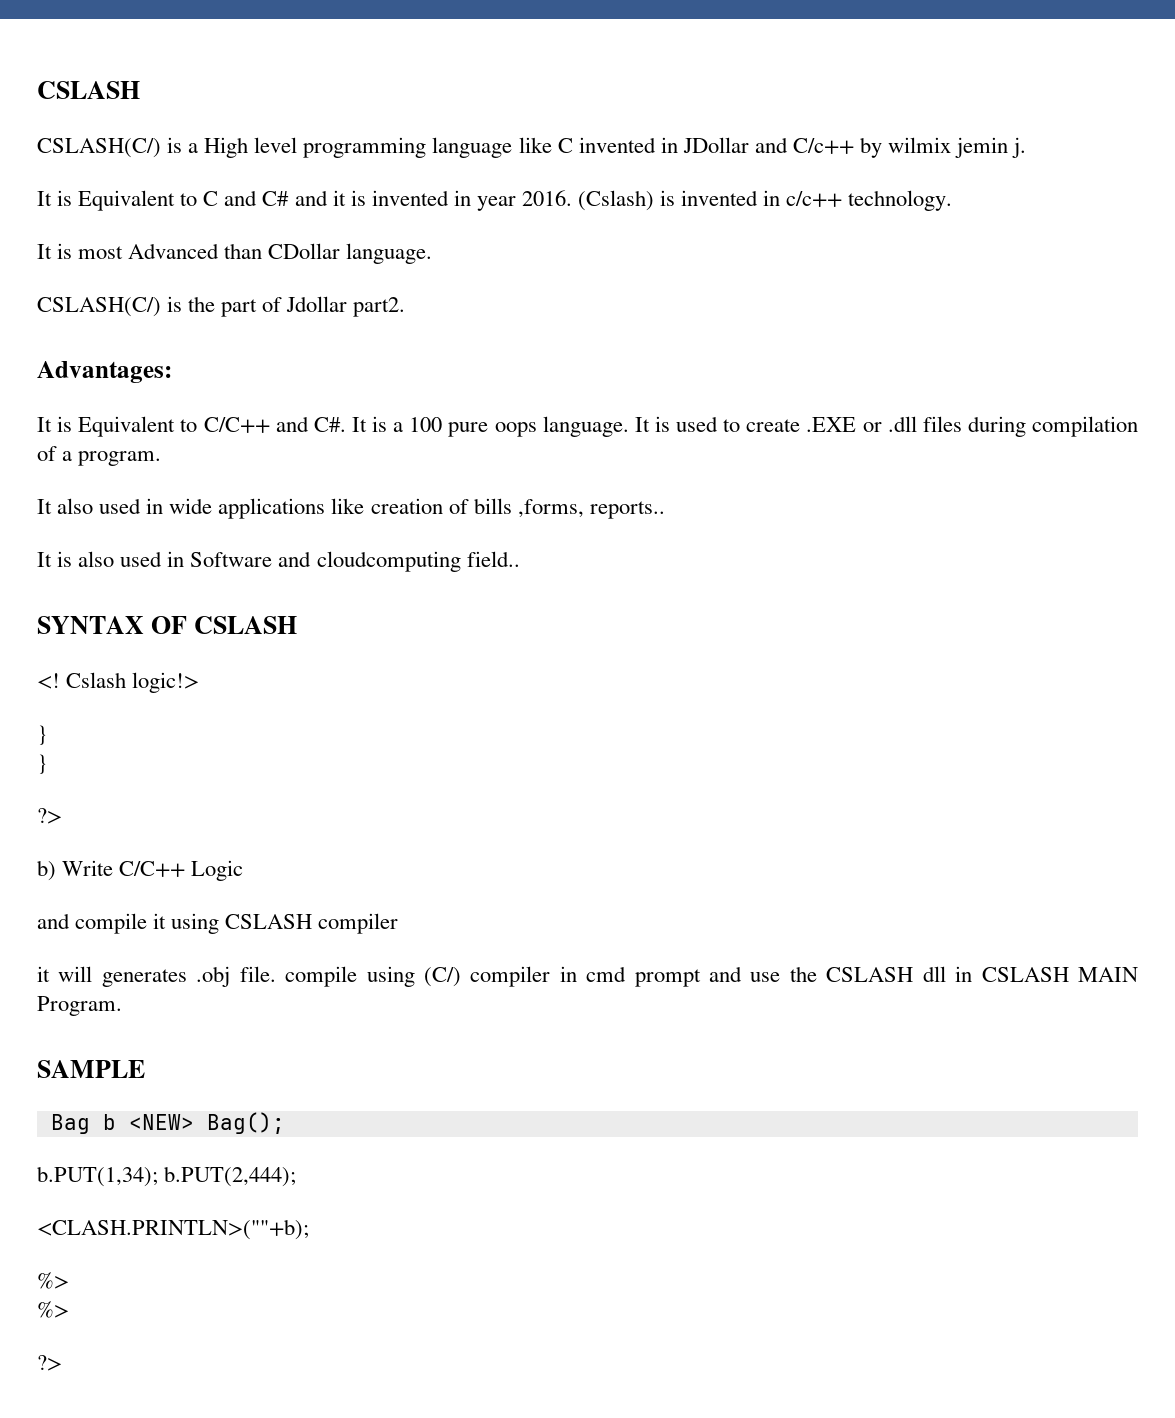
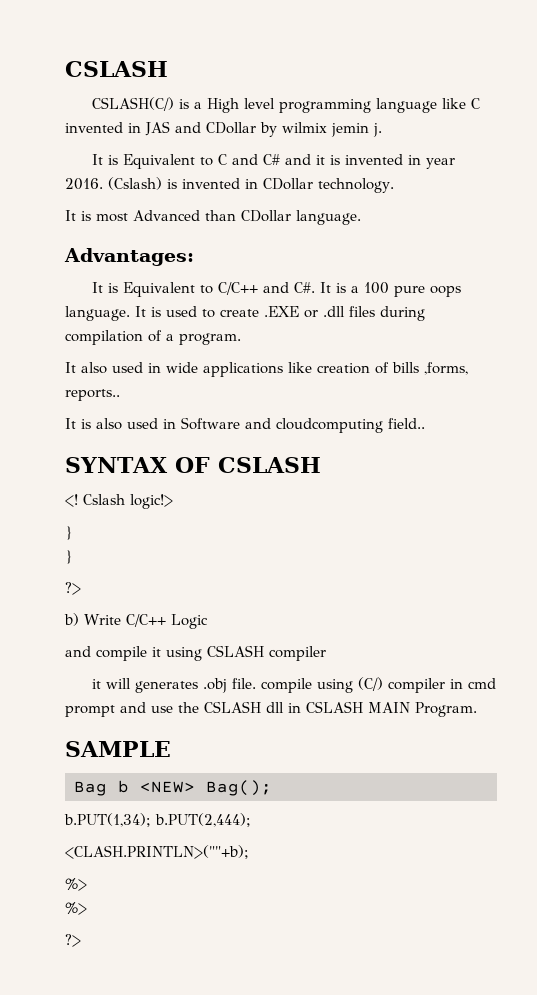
- CSLASH(C/) is a High level programming language like C invented in JDollar and C/c++ by wilmix jemin j.
+ CSLASH(C/) is a High level programming language like C invented in JAS and CDollar by wilmix jemin j.
- (Cslash) is invented in c/c++ technology.
+ (Cslash) is invented in CDollar technology.
- CSLASH(C/) is the part of Jdollar part2.

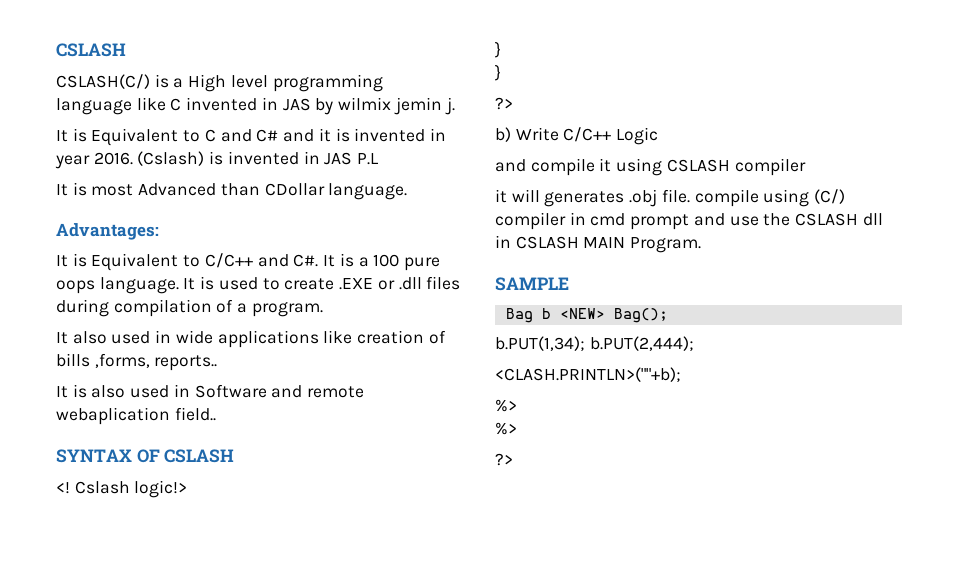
- CSLASH(C/) is a High level programming language like C invented in JAS and CDollar by wilmix jemin j.
+ CSLASH(C/) is a High level programming language like C invented in JAS by wilmix jemin j.
- (Cslash) is invented in CDollar technology.
+ (Cslash) is invented in JAS P.L
- It is also used in Software and cloudcomputing field..
+ It is also used in Software and remote webaplication field..

